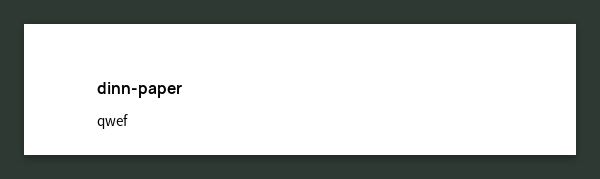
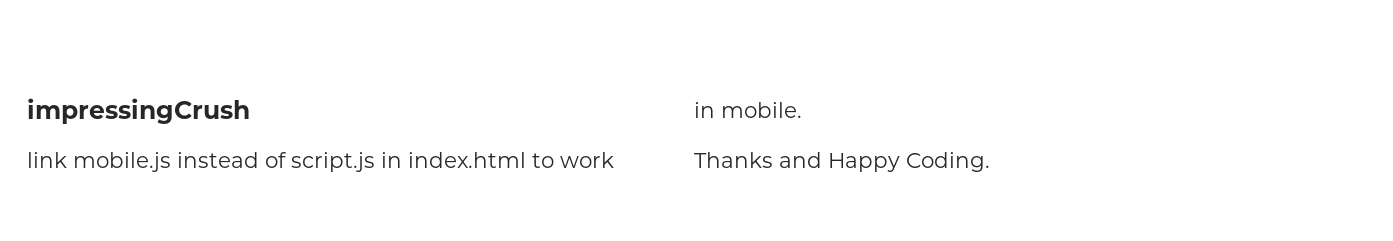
- dinn-paper
- qwef
+ impressingCrush
+ link mobile.js instead of script.js in index.html to work in mobile.
+ Thanks and Happy Coding.

